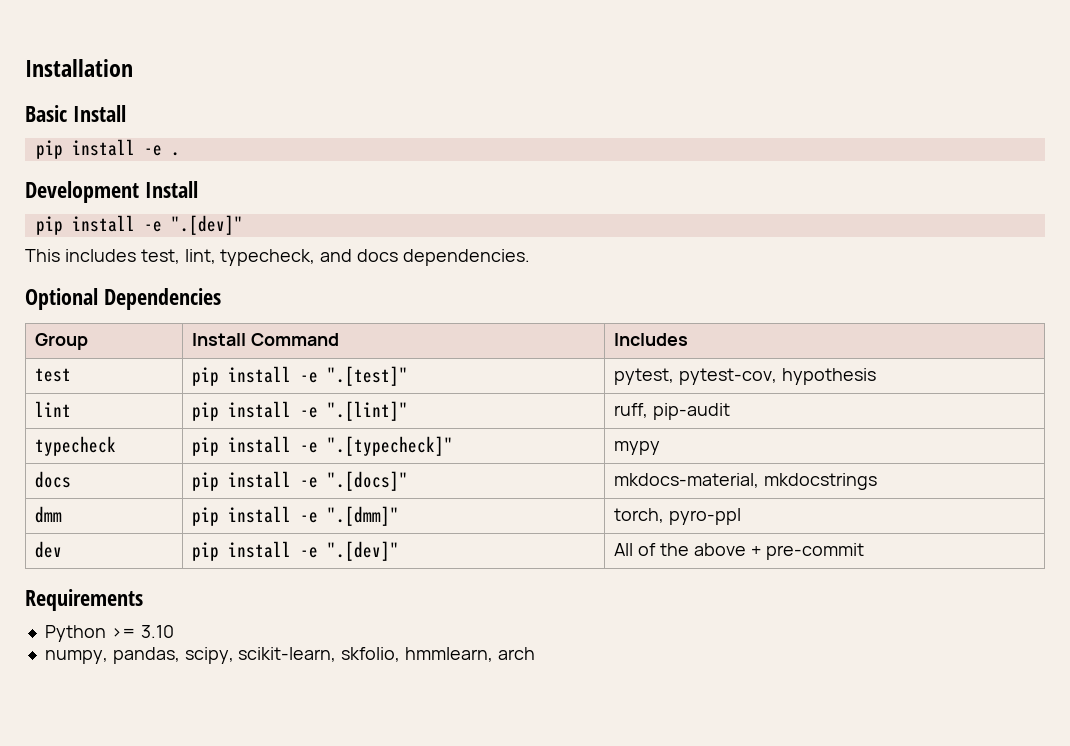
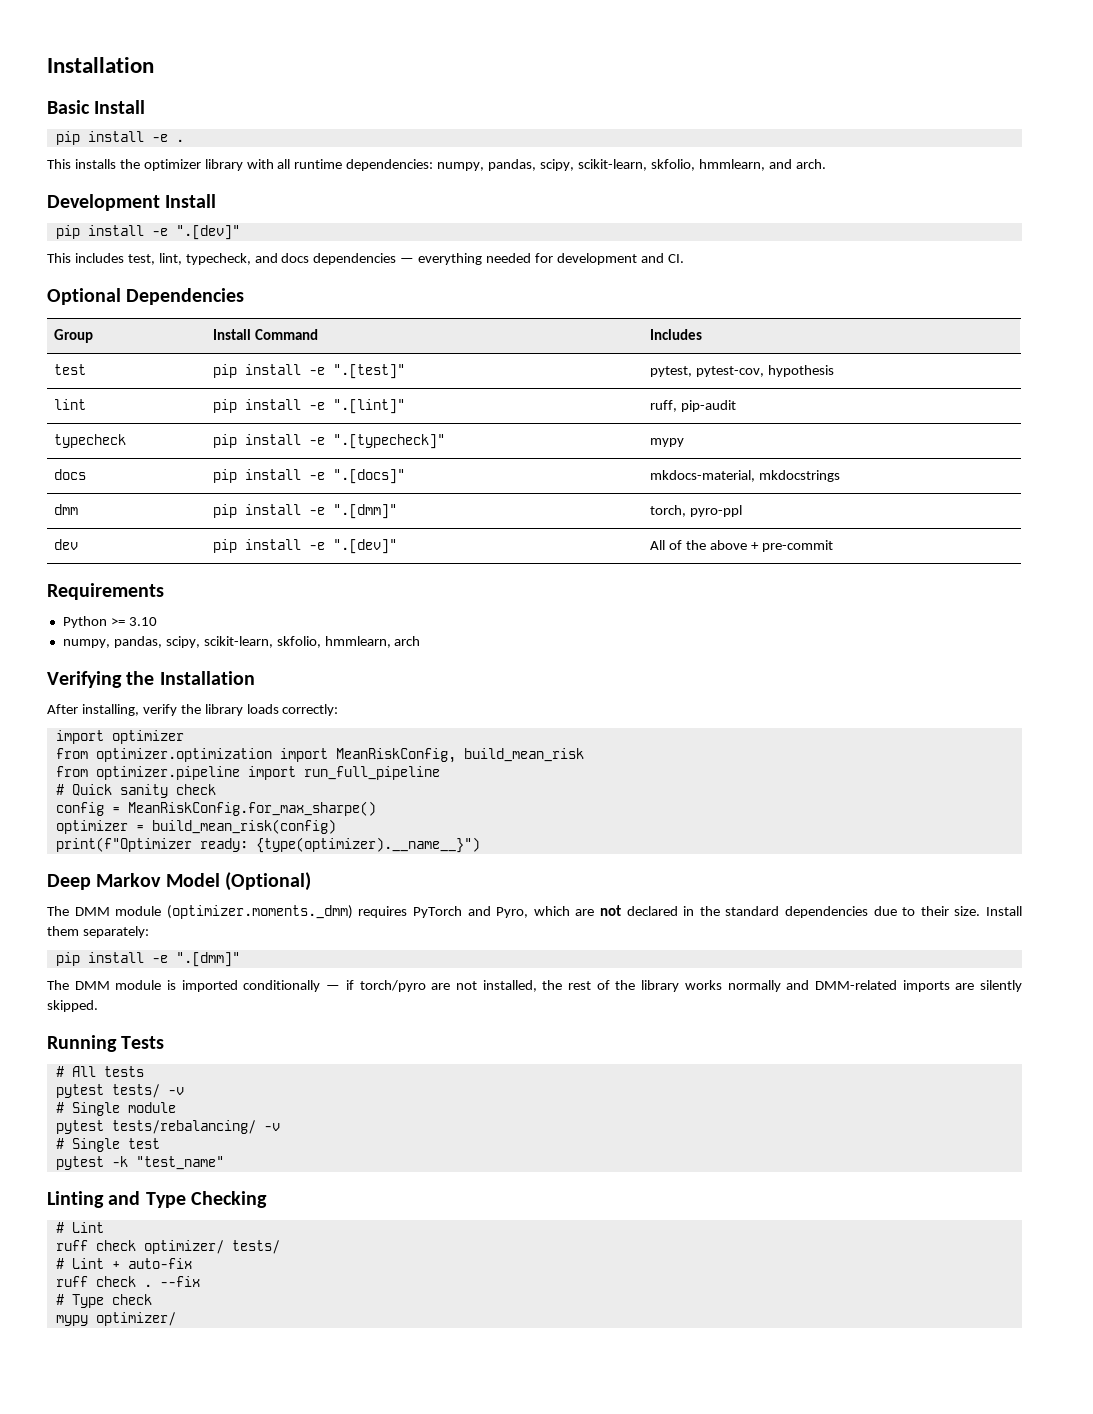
+ This installs the optimizer library with all runtime dependencies: numpy, pandas, scipy, scikit-learn, skfolio, hmmlearn, and arch.
- This includes test, lint, typecheck, and docs dependencies.
+ This includes test, lint, typecheck, and docs dependencies — everything needed for development and CI.
+ Verifying the Installation
+ After installing, verify the library loads correctly:
+ import optimizer
+ from optimizer.optimization import MeanRiskConfig, build_mean_risk
+ from optimizer.pipeline import run_full_pipeline
+ # Quick sanity check
+ config = MeanRiskConfig.for_max_sharpe()
+ optimizer = build_mean_risk(config)
+ print(f"Optimizer ready: {type(optimizer).__name__}")
+ Deep Markov Model (Optional)
+ The DMM module (optimizer.moments._dmm) requires PyTorch and Pyro, which are not declared in the standard dependencies due to their size. Install them separately:
+ pip install -e ".[dmm]"
+ The DMM module is imported conditionally — if torch/pyro are not installed, the rest of the library works normally and DMM-related imports are silently skipped.
+ Running Tests
+ # All tests
+ pytest tests/ -v
+ # Single module
+ pytest tests/rebalancing/ -v
+ # Single test
+ pytest -k "test_name"
+ Linting and Type Checking
+ # Lint
+ ruff check optimizer/ tests/
+ # Lint + auto-fix
+ ruff check . --fix
+ # Type check
+ mypy optimizer/

